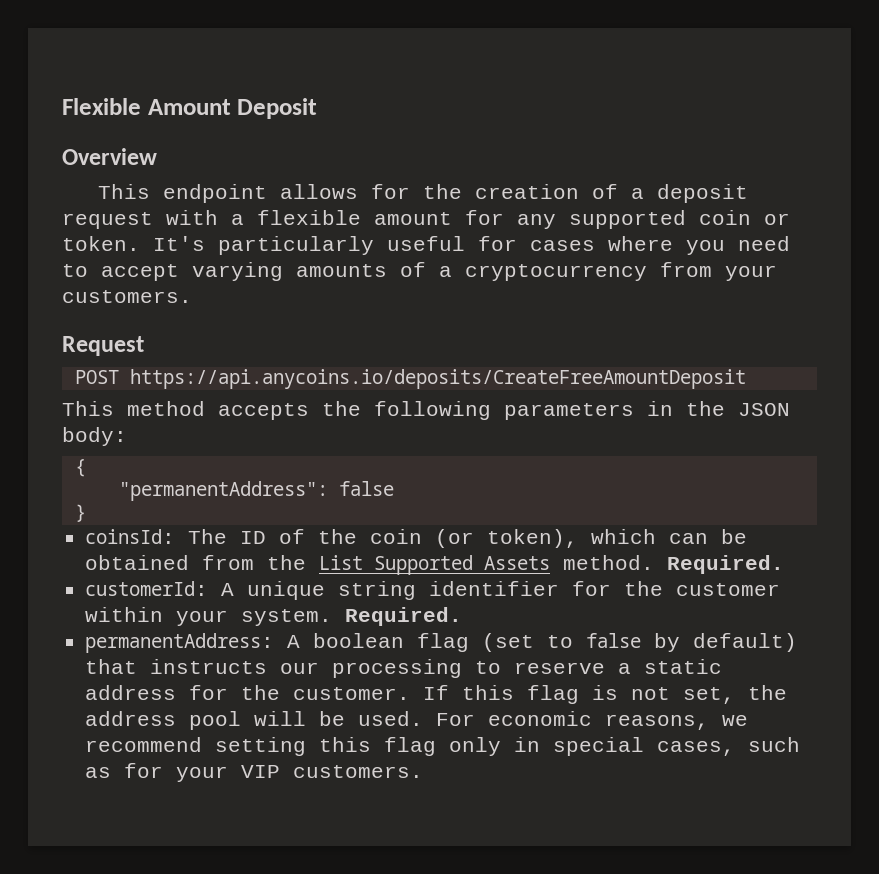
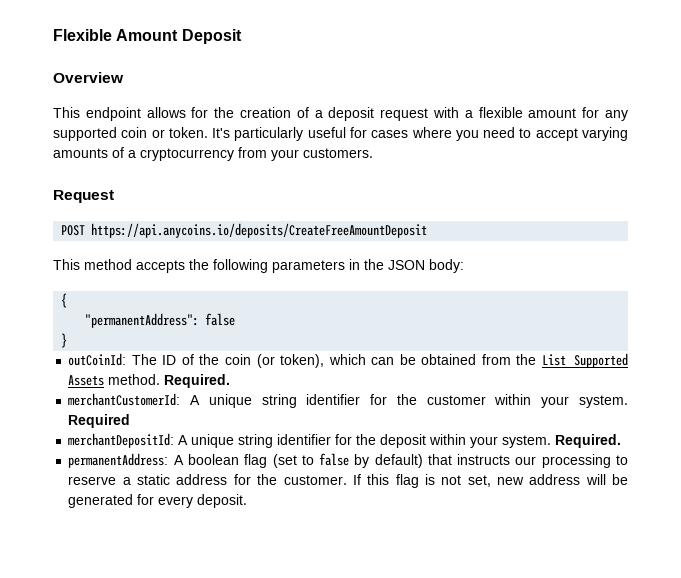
- coinsId: The ID of the coin (or token), which can be obtained from the List Supported Assets method.
+ outCoinId: The ID of the coin (or token), which can be obtained from the List Supported Assets method.
- customerId: A unique string identifier for the customer within your system.
+ merchantCustomerId: A unique string identifier for the customer within your system.
+ Required
+ merchantDepositId: A unique string identifier for the deposit within your system.
- If this flag is not set, the address pool will be used. For economic reasons, we recommend setting this flag only in special cases, such as for your VIP customers.
+ If this flag is not set, new address will be generated for every deposit.

